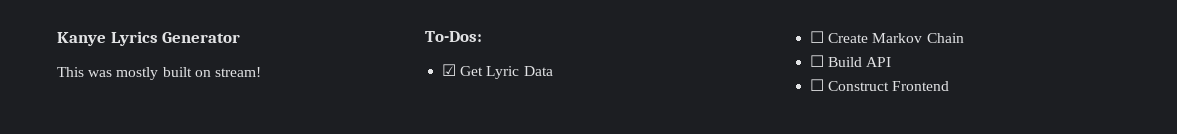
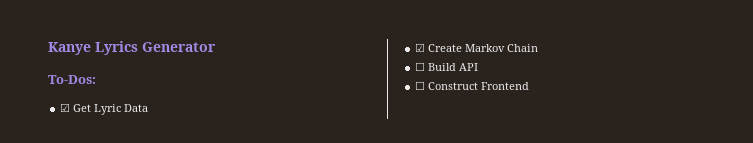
- This was mostly built on stream!
- ☐ Create Markov Chain
+ ☑ Create Markov Chain

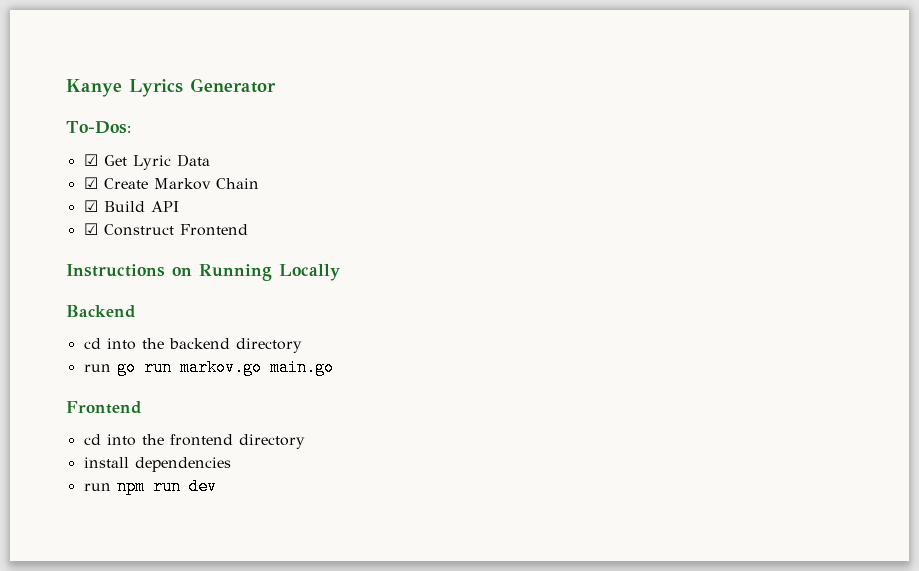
- ☐ Build API
+ ☑ Build API
- ☐ Construct Frontend
+ ☑ Construct Frontend
+ Instructions on Running Locally
+ Backend
+ cd into the backend directory
+ run go run markov.go main.go
+ Frontend
+ cd into the frontend directory
+ install dependencies
+ run npm run dev

